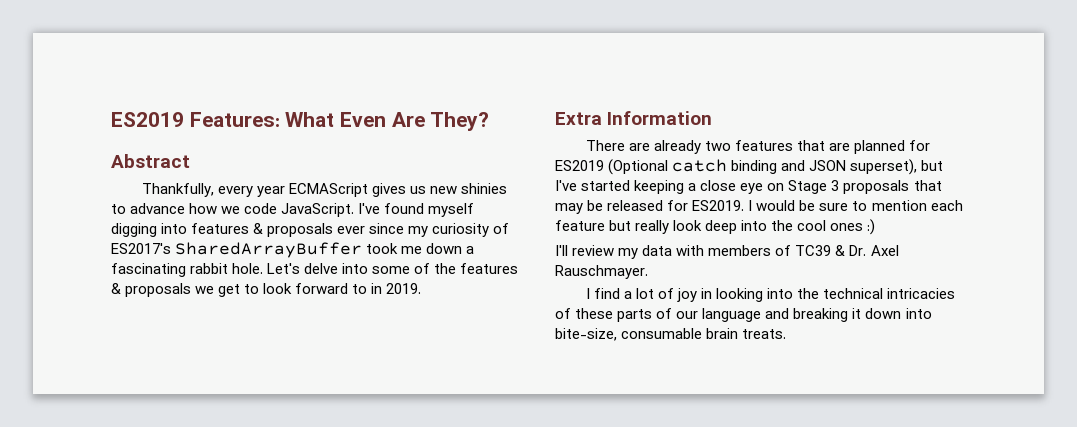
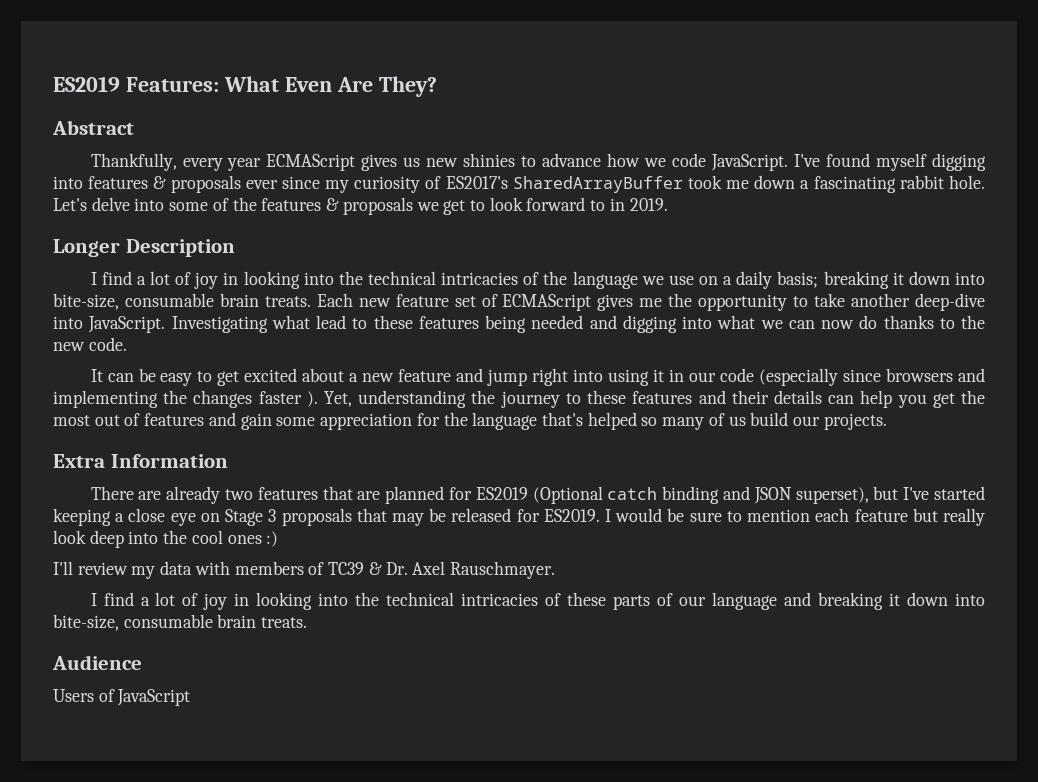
+ Longer Description
+ I find a lot of joy in looking into the technical intricacies of the language we use on a daily basis; breaking it down into bite-size, consumable brain treats. Each new feature set of ECMAScript gives me the opportunity to take another deep-dive into JavaScript. Investigating what lead to these features being needed and digging into what we can now do thanks to the new code.
+ It can be easy to get excited about a new feature and jump right into using it in our code (especially since browsers and implementing the changes faster ). Yet, understanding the journey to these features and their details can help you get the most out of features and gain some appreciation for the language that's helped so many of us build our projects.
+ Audience
+ Users of JavaScript

